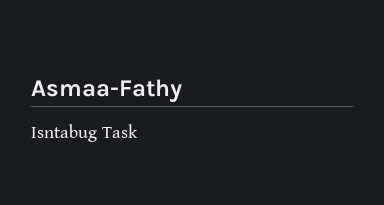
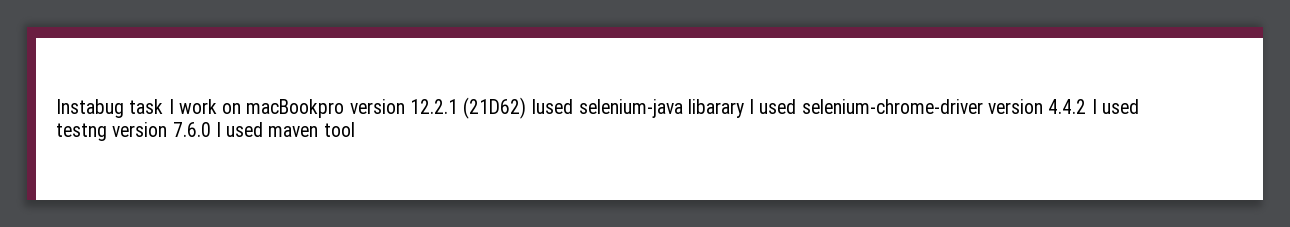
- Asmaa-Fathy
- Isntabug Task
+ Instabug task I work on macBookpro version 12.2.1 (21D62) Iused selenium-java libarary I used selenium-chrome-driver version 4.4.2 I used testng version 7.6.0 I used maven tool

